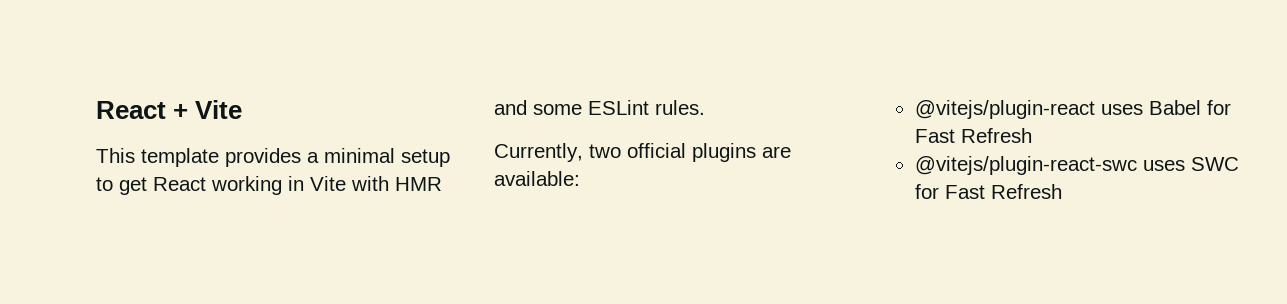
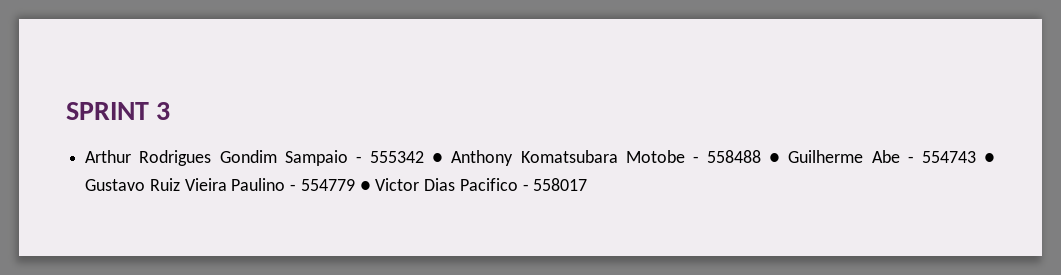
- React + Vite
- This template provides a minimal setup to get React working in Vite with HMR and some ESLint rules.
- Currently, two official plugins are available:
- @vitejs/plugin-react uses Babel for Fast Refresh
- @vitejs/plugin-react-swc uses SWC for Fast Refresh
+ SPRINT 3
+ Arthur Rodrigues Gondim Sampaio - 555342 ● Anthony Komatsubara Motobe - 558488 ● Guilherme Abe - 554743 ● Gustavo Ruiz Vieira Paulino - 554779 ● Victor Dias Pacifico - 558017

